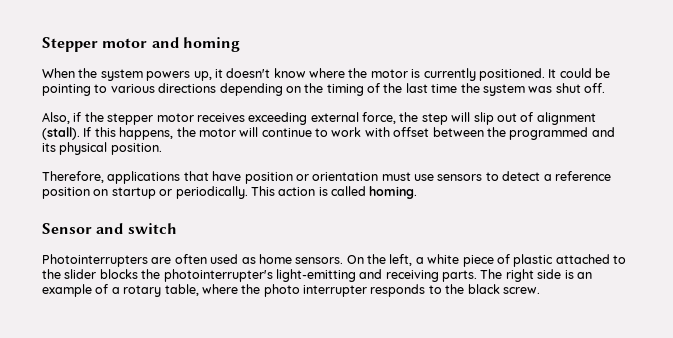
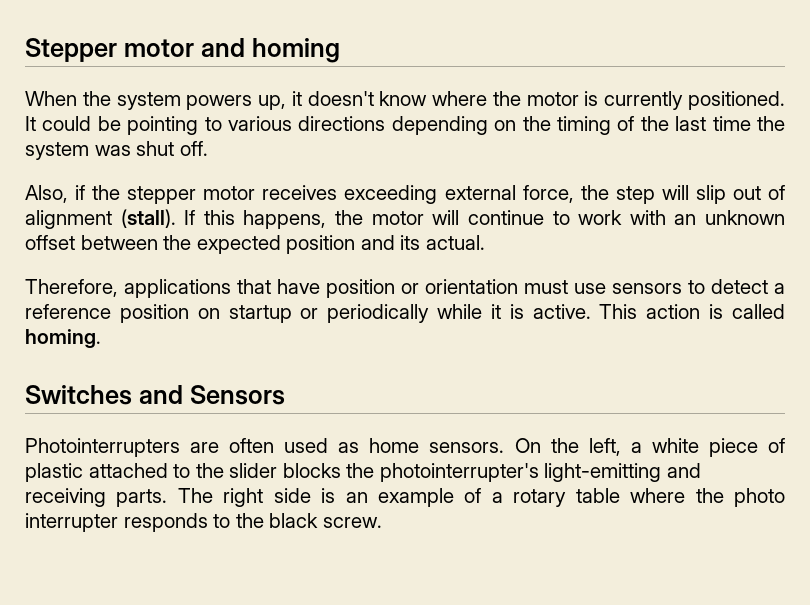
- If this happens, the motor will continue to work with offset between the programmed and its physical position.
+ If this happens, the motor will continue to work with an unknown offset between the expected position and its actual.
- Therefore, applications that have position or orientation must use sensors to detect a reference position on startup or periodically.
+ Therefore, applications that have position or orientation must use sensors to detect a reference position on startup or periodically while it is active.
- Sensor and switch
+ Switches and Sensors
- The right side is an example of a rotary table, where the photo interrupter responds to the black screw.
+ The right side is an example of a rotary table where the photo interrupter responds to the black screw.

